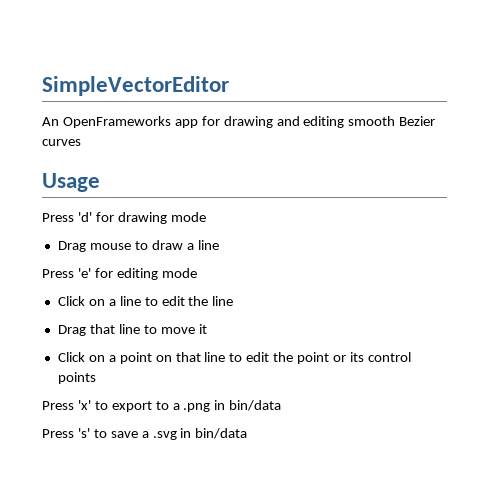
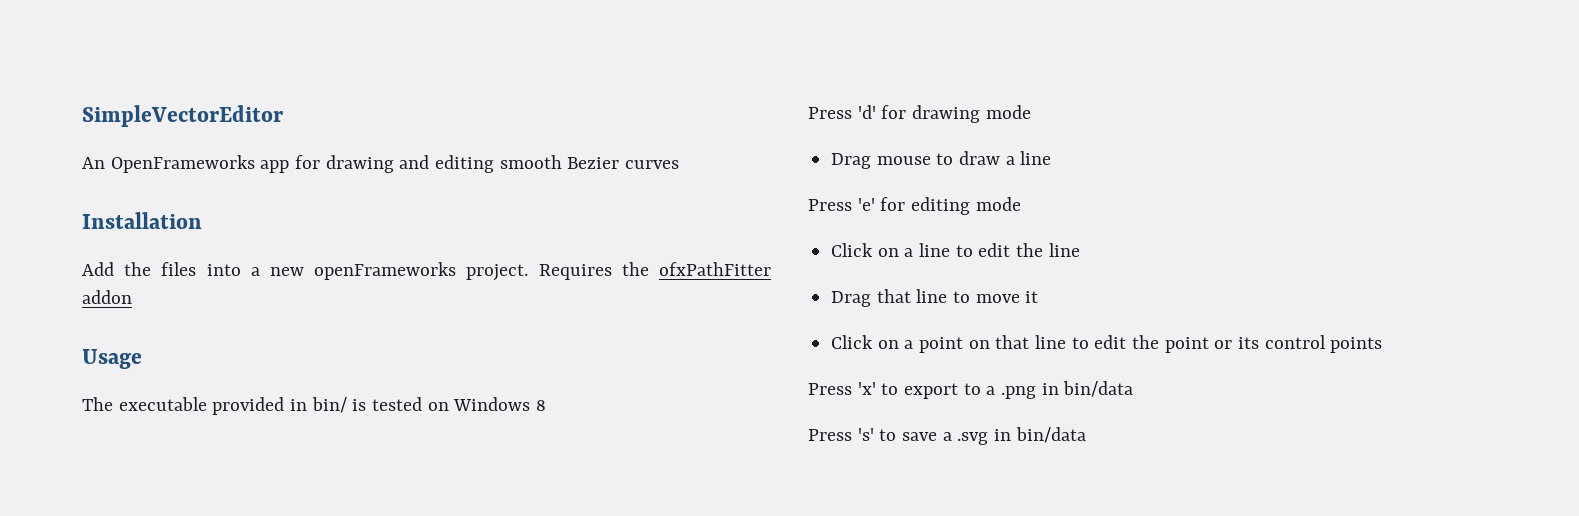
+ Installation
+ Add the files into a new openFrameworks project. Requires the ofxPathFitter addon
  Usage
+ The executable provided in bin/ is tested on Windows 8

